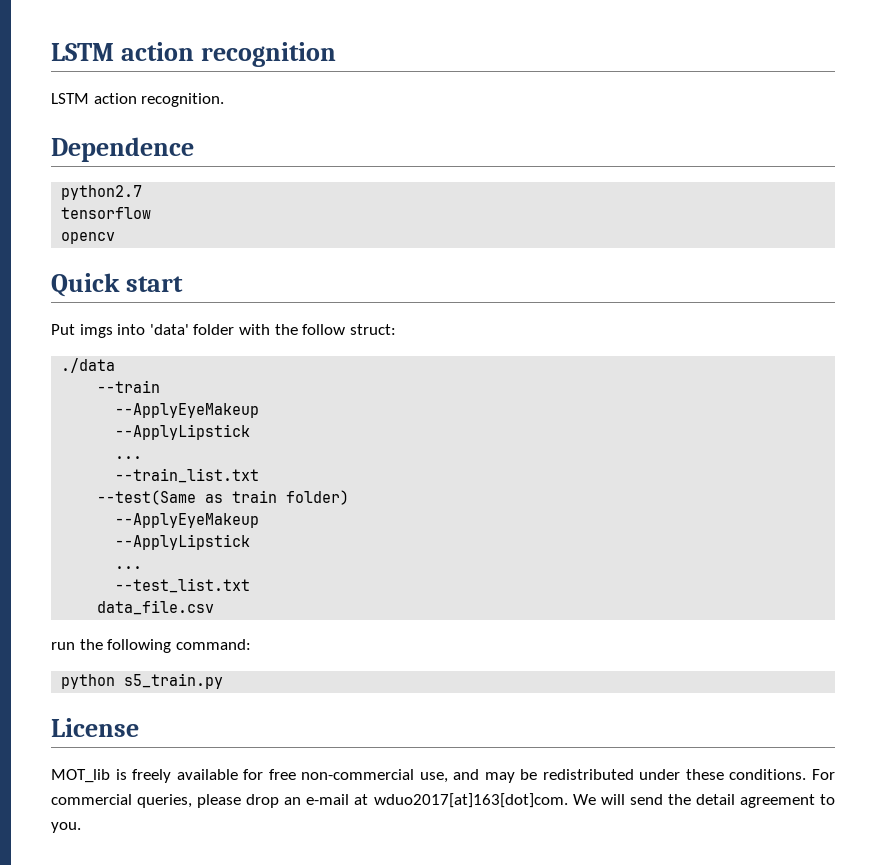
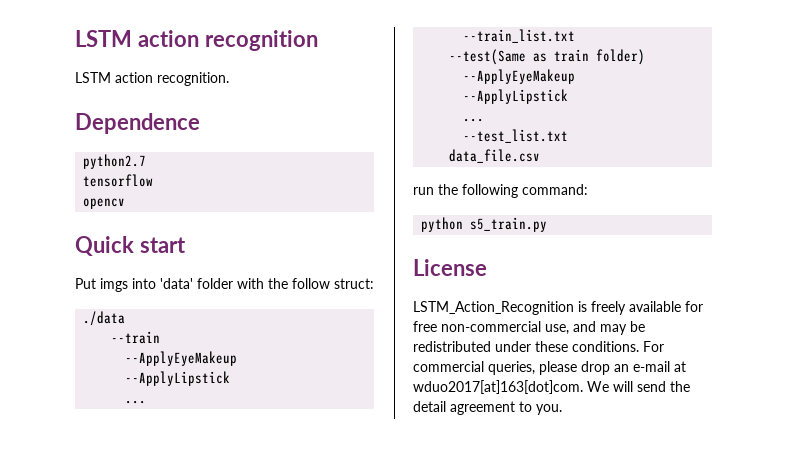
- MOT_lib is freely available for free non-commercial use, and may be redistributed under these conditions.
+ LSTM_Action_Recognition is freely available for free non-commercial use, and may be redistributed under these conditions.

